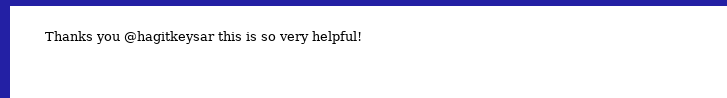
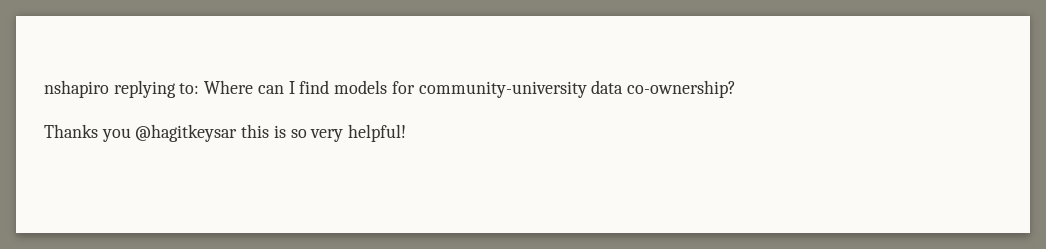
+ nshapiro replying to: Where can I find models for community-university data co-ownership?

